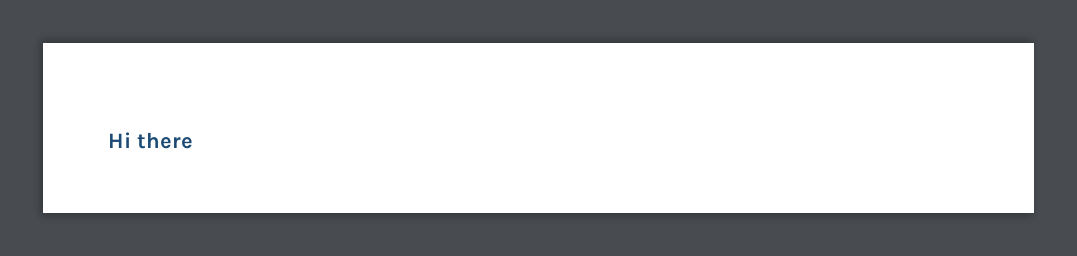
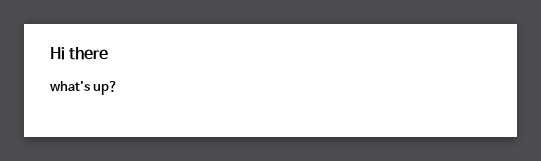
+ what's up?

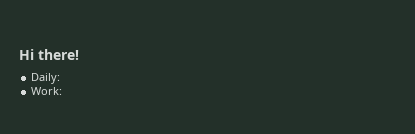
- Hi there
- what's up?
+ Hi there!
+ Daily:
+ Work:

